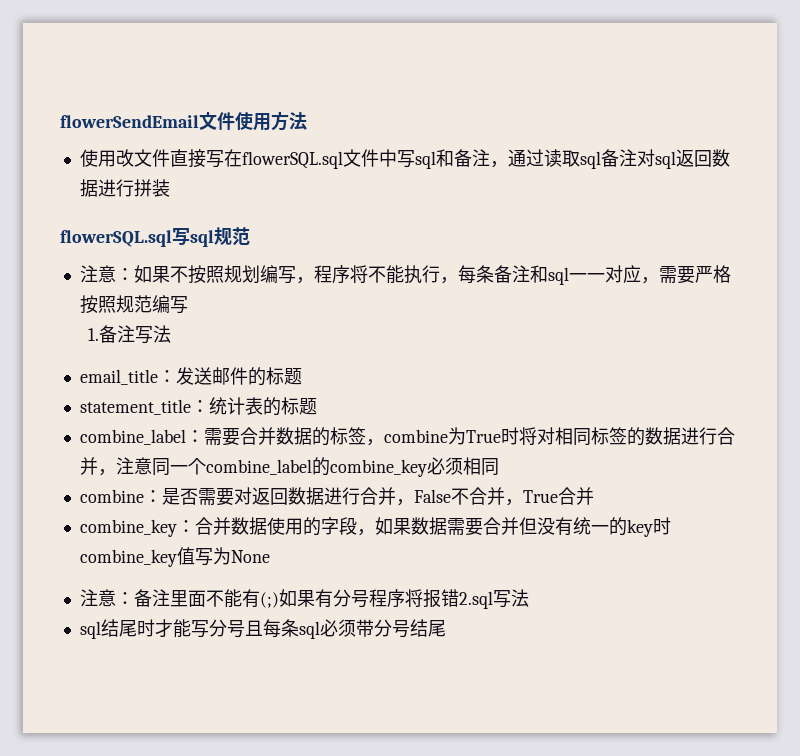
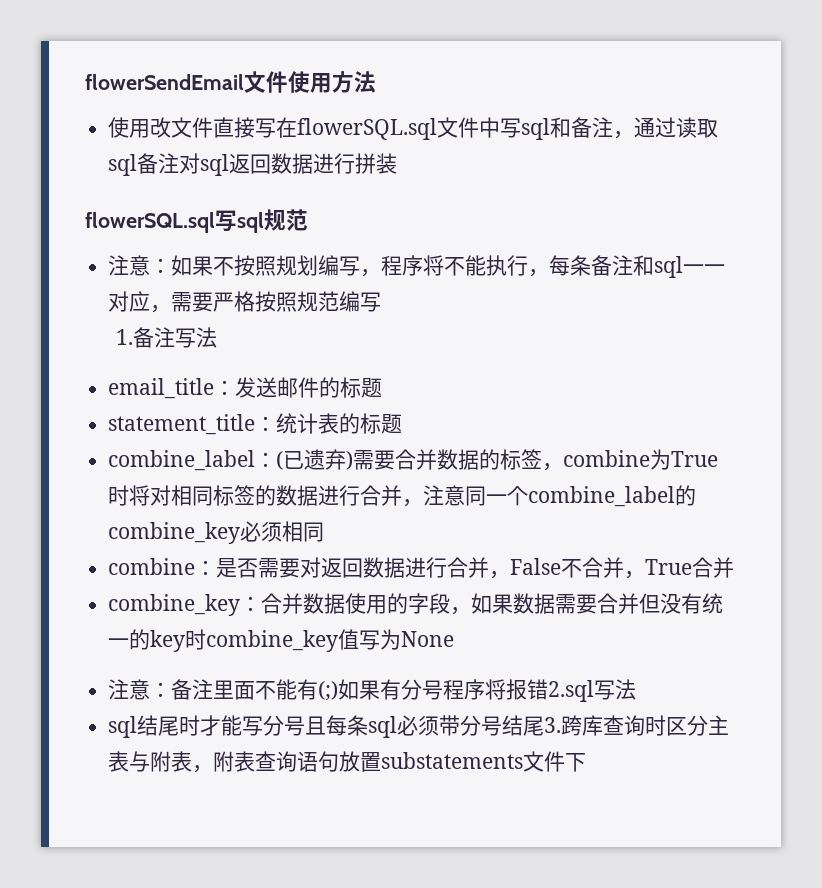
- combine_label：需要合并数据的标签，combine为True时将对相同标签的数据进行合并，注意同一个combine_label的combine_key必须相同
+ combine_label：(已遗弃)需要合并数据的标签，combine为True时将对相同标签的数据进行合并，注意同一个combine_label的combine_key必须相同
- sql结尾时才能写分号且每条sql必须带分号结尾
+ sql结尾时才能写分号且每条sql必须带分号结尾3.跨库查询时区分主表与附表，附表查询语句放置substatements文件下

